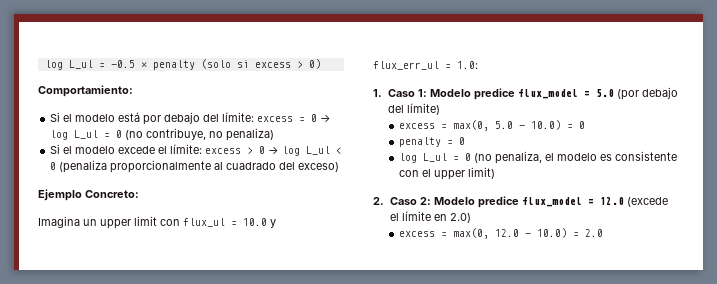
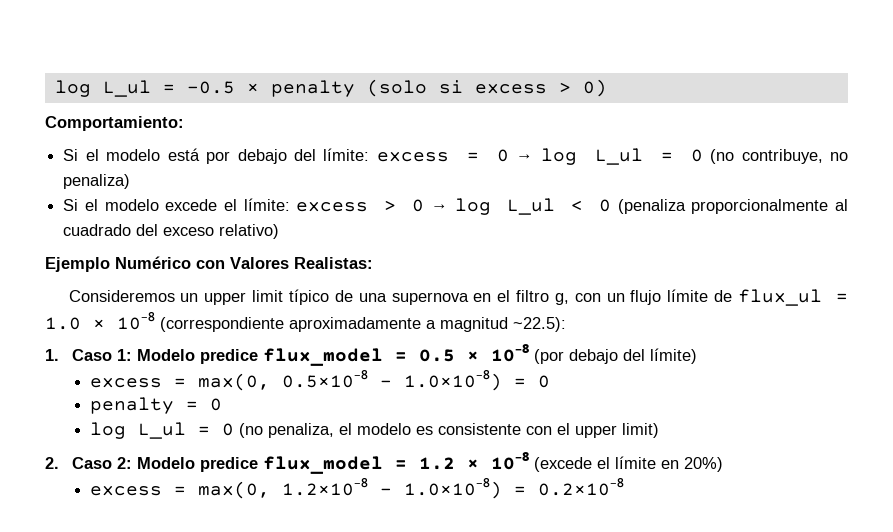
- Si el modelo excede el límite: excess > 0 → log L_ul < 0 (penaliza proporcionalmente al cuadrado del exceso)
+ Si el modelo excede el límite: excess > 0 → log L_ul < 0 (penaliza proporcionalmente al cuadrado del exceso relativo)
- Ejemplo Concreto:
- Imagina un upper limit con flux_ul = 10.0 y flux_err_ul = 1.0:
+ Ejemplo Numérico con Valores Realistas:
+ Consideremos un upper limit típico de una supernova en el filtro g, con un flujo límite de flux_ul = 1.0 × 10⁻⁸ (correspondiente aproximadamente a magnitud ~22.5):
- 1. Caso 1: Modelo predice flux_model = 5.0 (por debajo del límite)
+ 1. Caso 1: Modelo predice flux_model = 0.5 × 10⁻⁸ (por debajo del límite)
- excess = max(0, 5.0 - 10.0) = 0
+ excess = max(0, 0.5×10⁻⁸ - 1.0×10⁻⁸) = 0
- 2. Caso 2: Modelo predice flux_model = 12.0 (excede el límite en 2.0)
- excess = max(0, 12.0 - 10.0) = 2.0
+ 2. Caso 2: Modelo predice flux_model = 1.2 × 10⁻⁸ (excede el límite en 20%)
+ excess = max(0, 1.2×10⁻⁸ - 1.0×10⁻⁸) = 0.2×10⁻⁸

